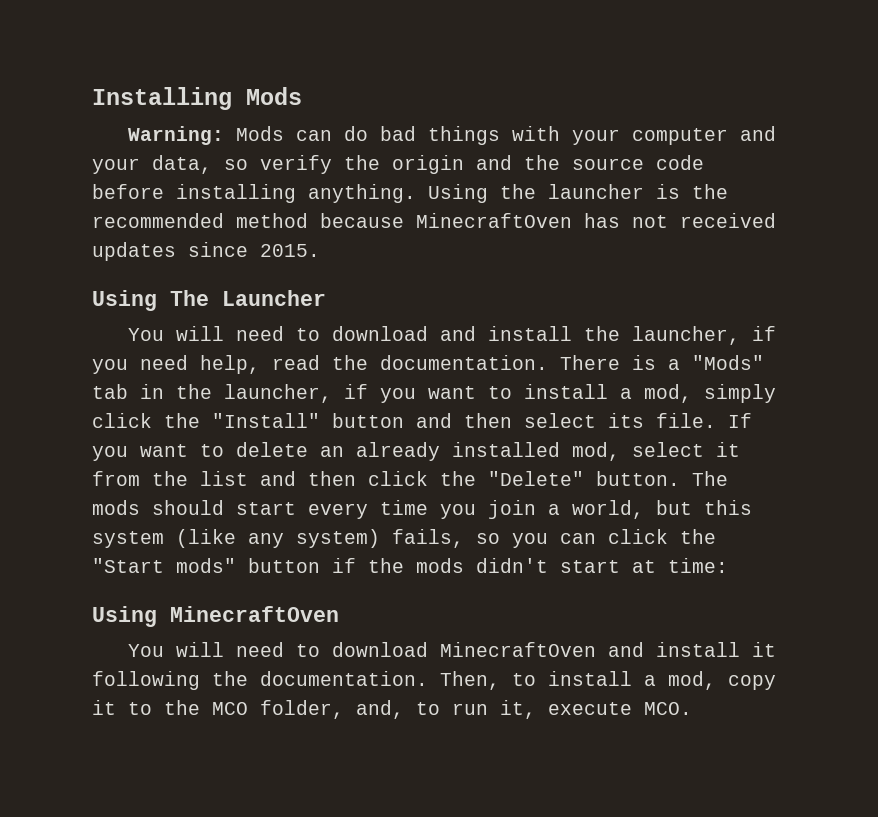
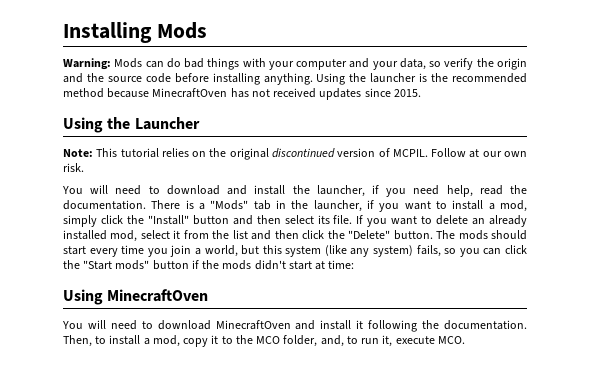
- Using The Launcher
+ Using the Launcher
+ Note: This tutorial relies on the original discontinued version of MCPIL. Follow at our own risk.

